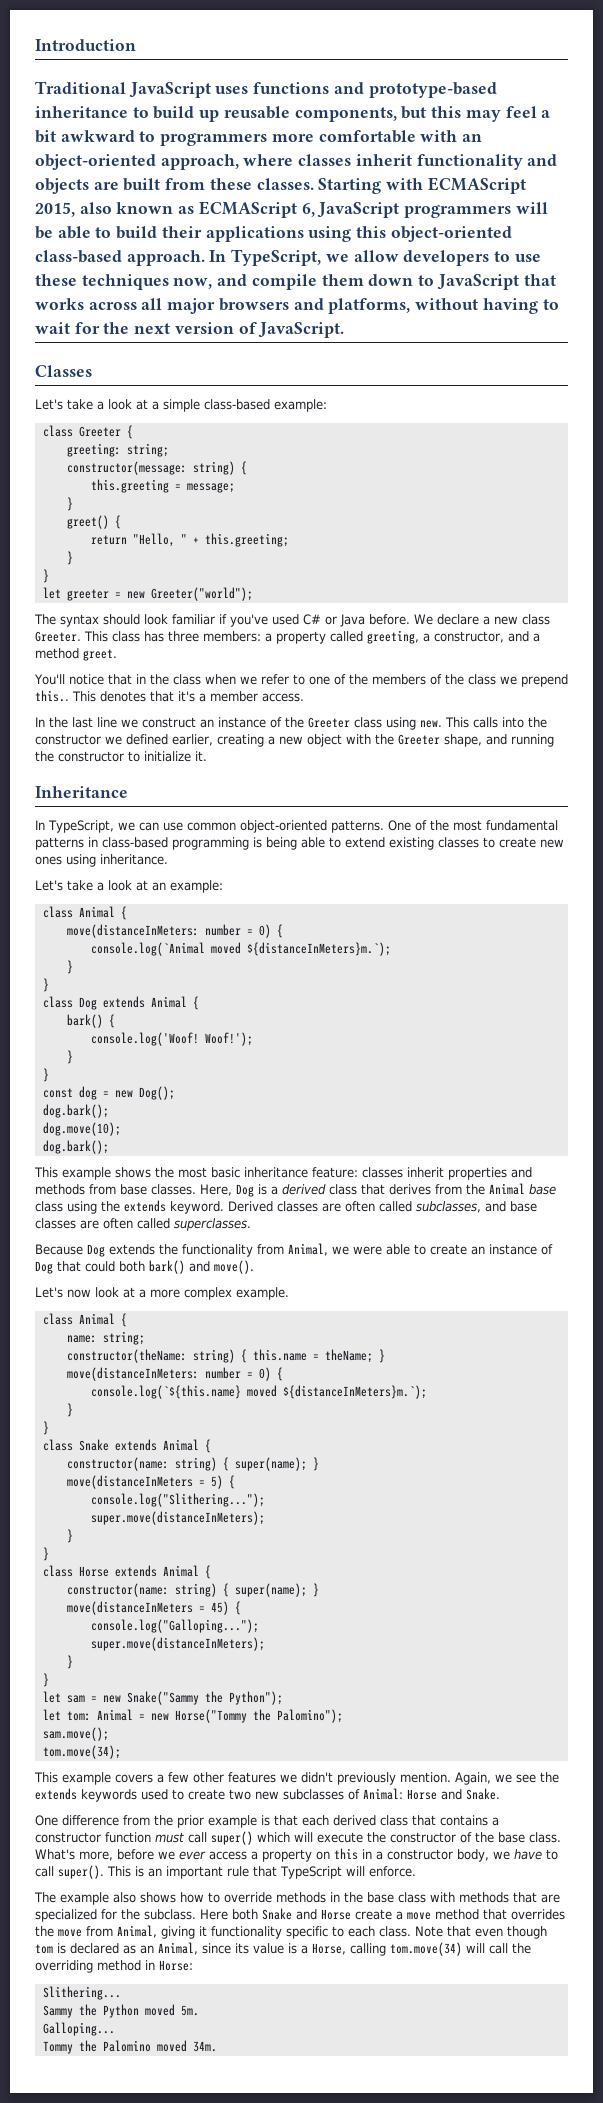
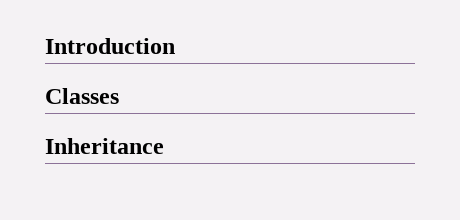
- Traditional JavaScript uses functions and prototype-based inheritance to build up reusable components, but this may feel a bit awkward to programmers more comfortable with an object-oriented approach, where classes inherit functionality and objects are built from these classes. Starting with ECMAScript 2015, also known as ECMAScript 6, JavaScript programmers will be able to build their applications using this object-oriented class-based approach. In TypeScript, we allow developers to use these techniques now, and compile them down to JavaScript that works across all major browsers and platforms, without having to wait for the next version of JavaScript.
  Classes
- Let's take a look at a simple class-based example:
- class Greeter {
- greeting: string;
- constructor(message: string) {
- this.greeting = message;
- }
- greet() {
- return "Hello, " + this.greeting;
- }
- }
- let greeter = new Greeter("world");
- The syntax should look familiar if you've used C# or Java before. We declare a new class Greeter. This class has three members: a property called greeting, a constructor, and a method greet.
- You'll notice that in the class when we refer to one of the members of the class we prepend this.. This denotes that it's a member access.
- In the last line we construct an instance of the Greeter class using new. This calls into the constructor we defined earlier, creating a new object with the Greeter shape, and running the constructor to initialize it.
  Inheritance
- In TypeScript, we can use common object-oriented patterns. One of the most fundamental patterns in class-based programming is being able to extend existing classes to create new ones using inheritance.
- Let's take a look at an example:
- class Animal {
- move(distanceInMeters: number = 0) {
- console.log(`Animal moved ${distanceInMeters}m.`);
- }
- }
- class Dog extends Animal {
- bark() {
- console.log('Woof! Woof!');
- }
- }
- const dog = new Dog();
- dog.bark();
- dog.move(10);
- dog.bark();
- This example shows the most basic inheritance feature: classes inherit properties and methods from base classes. Here, Dog is a derived class that derives from the Animal base class using the extends keyword. Derived classes are often called subclasses, and base classes are often called superclasses.
- Because Dog extends the functionality from Animal, we were able to create an instance of Dog that could both bark() and move().
- Let's now look at a more complex example.
- class Animal {
- name: string;
- constructor(theName: string) { this.name = theName; }
- move(distanceInMeters: number = 0) {
- console.log(`${this.name} moved ${distanceInMeters}m.`);
- }
- }
- class Snake extends Animal {
- constructor(name: string) { super(name); }
- move(distanceInMeters = 5) {
- console.log("Slithering...");
- super.move(distanceInMeters);
- }
- }
- class Horse extends Animal {
- constructor(name: string) { super(name); }
- move(distanceInMeters = 45) {
- console.log("Galloping...");
- super.move(distanceInMeters);
- }
- }
- let sam = new Snake("Sammy the Python");
- let tom: Animal = new Horse("Tommy the Palomino");
- sam.move();
- tom.move(34);
- This example covers a few other features we didn't previously mention. Again, we see the extends keywords used to create two new subclasses of Animal: Horse and Snake.
- One difference from the prior example is that each derived class that contains a constructor function must call super() which will execute the constructor of the base class. What's more, before we ever access a property on this in a constructor body, we have to call super(). This is an important rule that TypeScript will enforce.
- The example also shows how to override methods in the base class with methods that are specialized for the subclass. Here both Snake and Horse create a move method that overrides the move from Animal, giving it functionality specific to each class. Note that even though tom is declared as an Animal, since its value is a Horse, calling tom.move(34) will call the overriding method in Horse:
- Slithering...
- Sammy the Python moved 5m.
- Galloping...
- Tommy the Palomino moved 34m.

